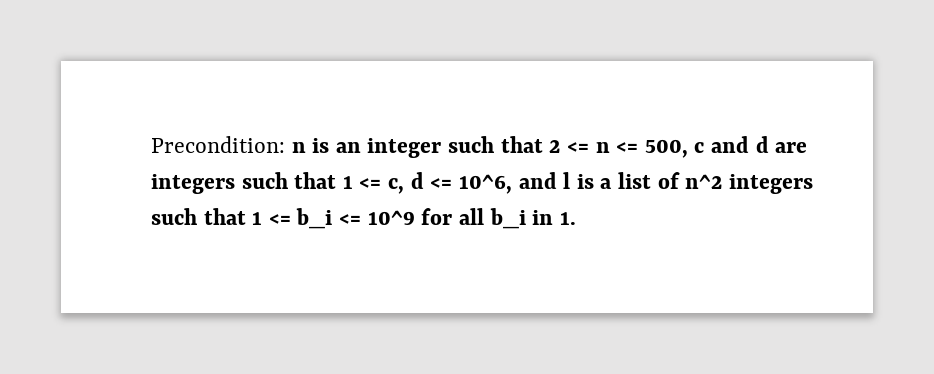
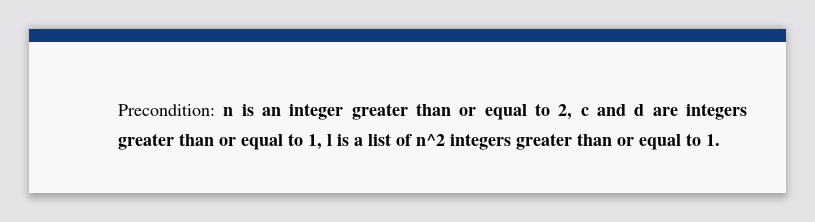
- Precondition: n is an integer such that 2 <= n <= 500, c and d are integers such that 1 <= c, d <= 10^6, and l is a list of n^2 integers such that 1 <= b_i <= 10^9 for all b_i in 1.
+ Precondition: n is an integer greater than or equal to 2, c and d are integers greater than or equal to 1, l is a list of n^2 integers greater than or equal to 1.

